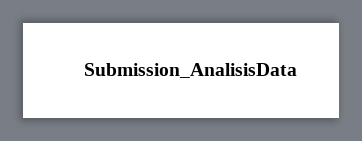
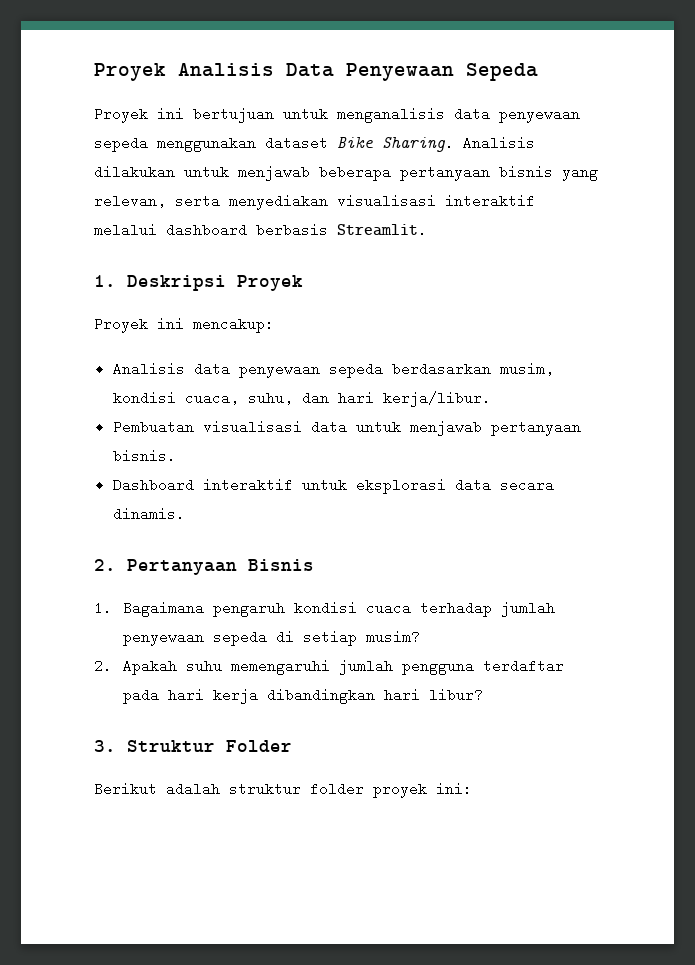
- Submission_AnalisisData
+ Proyek Analisis Data Penyewaan Sepeda
+ Proyek ini bertujuan untuk menganalisis data penyewaan sepeda menggunakan dataset Bike Sharing. Analisis dilakukan untuk menjawab beberapa pertanyaan bisnis yang relevan, serta menyediakan visualisasi interaktif melalui dashboard berbasis Streamlit.
+ 1. Deskripsi Proyek
+ Proyek ini mencakup:
+ Analisis data penyewaan sepeda berdasarkan musim, kondisi cuaca, suhu, dan hari kerja/libur.
+ Pembuatan visualisasi data untuk menjawab pertanyaan bisnis.
+ Dashboard interaktif untuk eksplorasi data secara dinamis.
+ 2. Pertanyaan Bisnis
+ 1. Bagaimana pengaruh kondisi cuaca terhadap jumlah penyewaan sepeda di setiap musim?
+ 2. Apakah suhu memengaruhi jumlah pengguna terdaftar pada hari kerja dibandingkan hari libur?
+ 3. Struktur Folder
+ Berikut adalah struktur folder proyek ini:

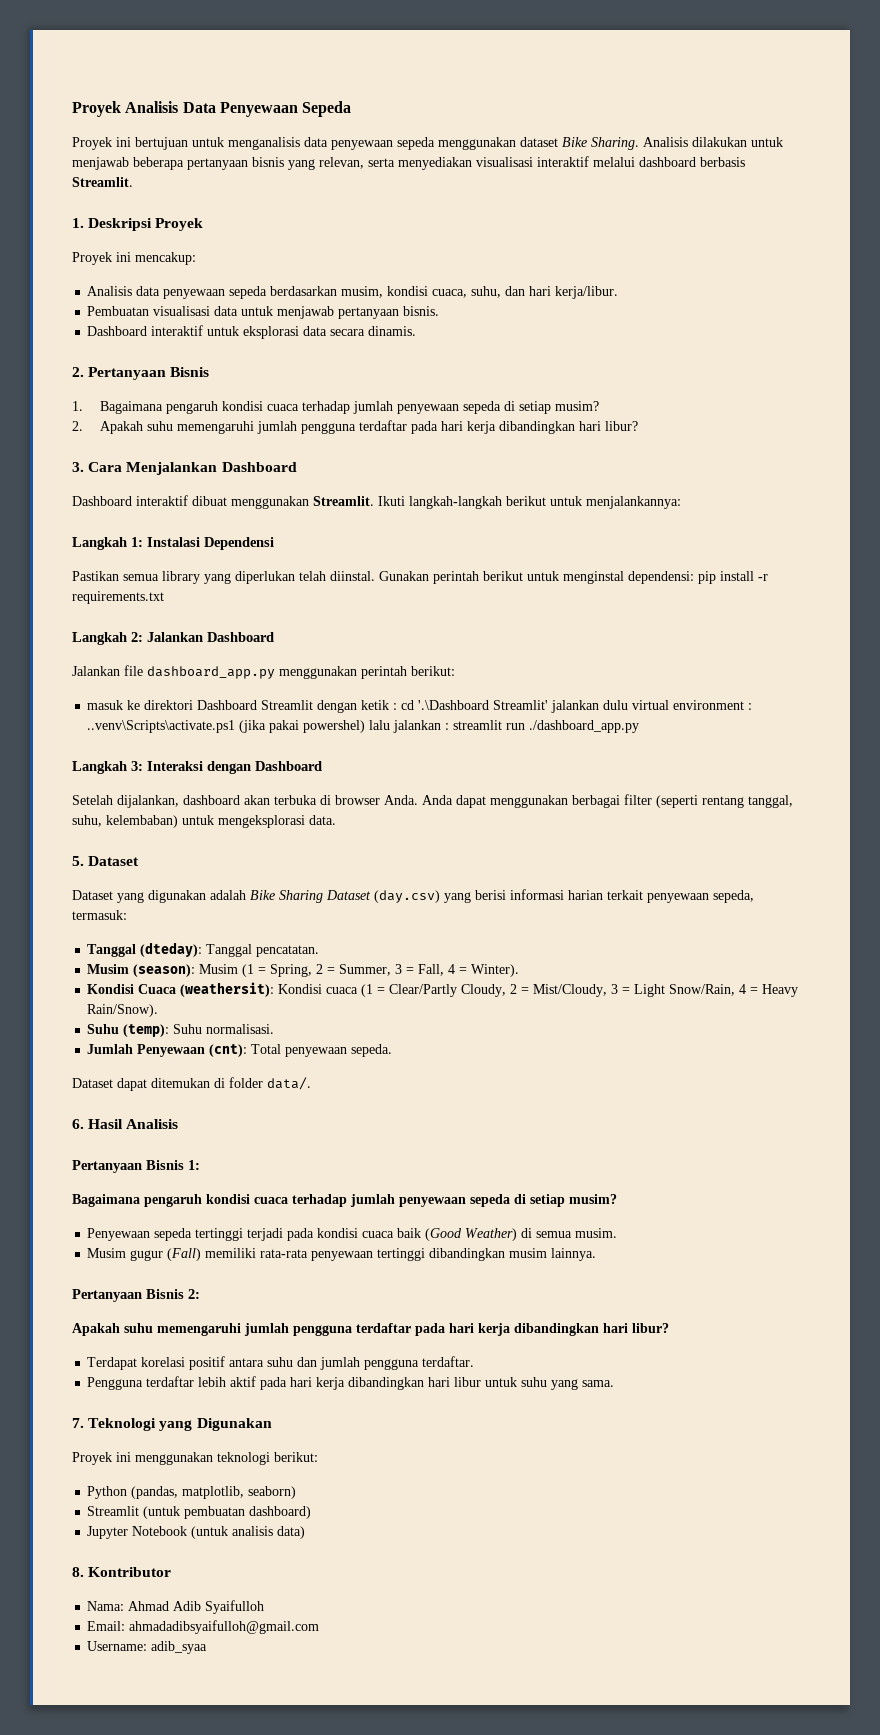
- 3. Struktur Folder
- Berikut adalah struktur folder proyek ini:
+ 3. Cara Menjalankan Dashboard
+ Dashboard interaktif dibuat menggunakan Streamlit. Ikuti langkah-langkah berikut untuk menjalankannya:
+ Langkah 1: Instalasi Dependensi
+ Pastikan semua library yang diperlukan telah diinstal. Gunakan perintah berikut untuk menginstal dependensi: pip install -r requirements.txt
+ Langkah 2: Jalankan Dashboard
+ Jalankan file dashboard_app.py menggunakan perintah berikut:
+ masuk ke direktori Dashboard Streamlit dengan ketik : cd '.\Dashboard Streamlit' jalankan dulu virtual environment : ..venv\Scripts\activate.ps1 (jika pakai powershel) lalu jalankan : streamlit run ./dashboard_app.py
+ Langkah 3: Interaksi dengan Dashboard
+ Setelah dijalankan, dashboard akan terbuka di browser Anda. Anda dapat menggunakan berbagai filter (seperti rentang tanggal, suhu, kelembaban) untuk mengeksplorasi data.
+ 5. Dataset
+ Dataset yang digunakan adalah Bike Sharing Dataset (day.csv) yang berisi informasi harian terkait penyewaan sepeda, termasuk:
+ Tanggal (dteday): Tanggal pencatatan.
+ Musim (season): Musim (1 = Spring, 2 = Summer, 3 = Fall, 4 = Winter).
+ Kondisi Cuaca (weathersit): Kondisi cuaca (1 = Clear/Partly Cloudy, 2 = Mist/Cloudy, 3 = Light Snow/Rain, 4 = Heavy Rain/Snow).
+ Suhu (temp): Suhu normalisasi.
+ Jumlah Penyewaan (cnt): Total penyewaan sepeda.
+ Dataset dapat ditemukan di folder data/.
+ 6. Hasil Analisis
+ Pertanyaan Bisnis 1:
+ Bagaimana pengaruh kondisi cuaca terhadap jumlah penyewaan sepeda di setiap musim?
+ Penyewaan sepeda tertinggi terjadi pada kondisi cuaca baik (Good Weather) di semua musim.
+ Musim gugur (Fall) memiliki rata-rata penyewaan tertinggi dibandingkan musim lainnya.
+ Pertanyaan Bisnis 2:
+ Apakah suhu memengaruhi jumlah pengguna terdaftar pada hari kerja dibandingkan hari libur?
+ Terdapat korelasi positif antara suhu dan jumlah pengguna terdaftar.
+ Pengguna terdaftar lebih aktif pada hari kerja dibandingkan hari libur untuk suhu yang sama.
+ 7. Teknologi yang Digunakan
+ Proyek ini menggunakan teknologi berikut:
+ Python (pandas, matplotlib, seaborn)
+ Streamlit (untuk pembuatan dashboard)
+ Jupyter Notebook (untuk analisis data)
+ 8. Kontributor
+ Nama: Ahmad Adib Syaifulloh
+ Email: ahmadadibsyaifulloh@gmail.com
+ Username: adib_syaa

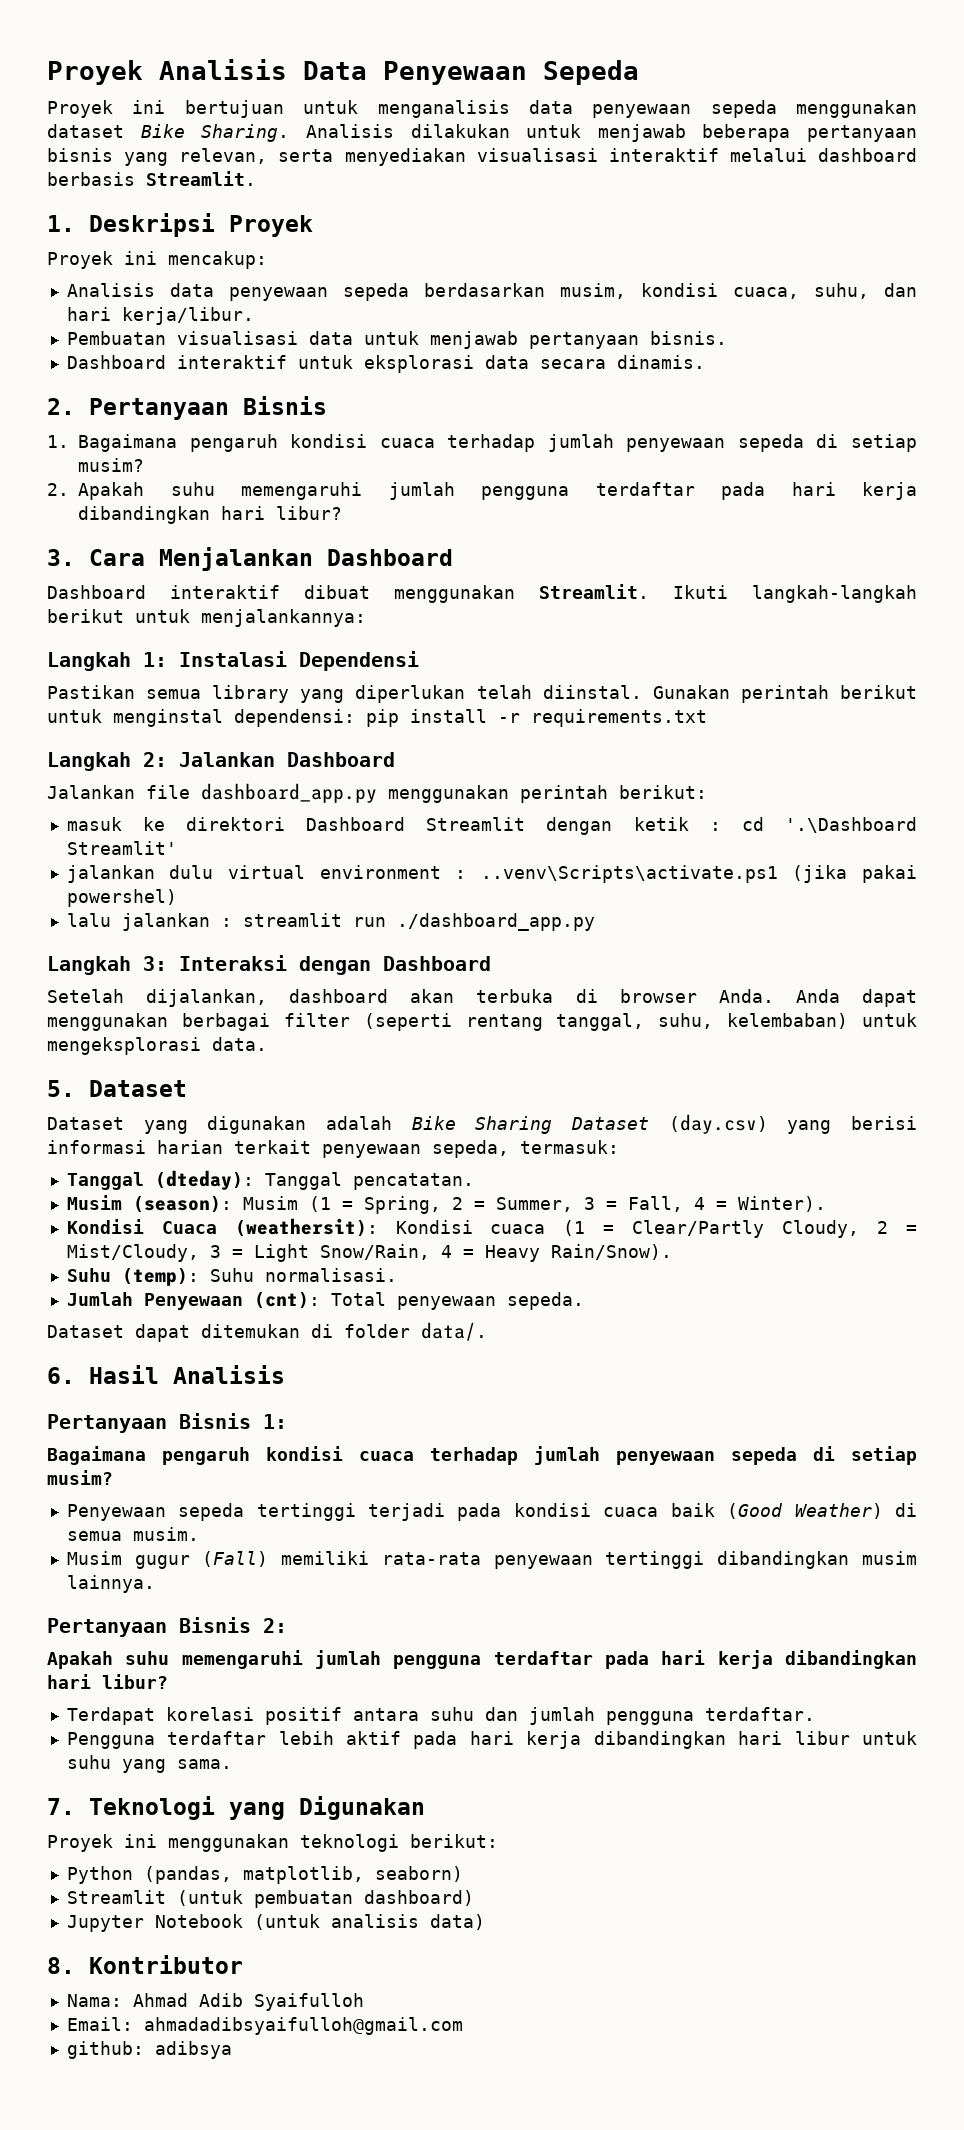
- masuk ke direktori Dashboard Streamlit dengan ketik : cd '.\Dashboard Streamlit' jalankan dulu virtual environment : ..venv\Scripts\activate.ps1 (jika pakai powershel) lalu jalankan : streamlit run ./dashboard_app.py
+ masuk ke direktori Dashboard Streamlit dengan ketik : cd '.\Dashboard Streamlit'
+ jalankan dulu virtual environment : ..venv\Scripts\activate.ps1 (jika pakai powershel)
+ lalu jalankan : streamlit run ./dashboard_app.py
- Username: adib_syaa
+ github: adibsya

